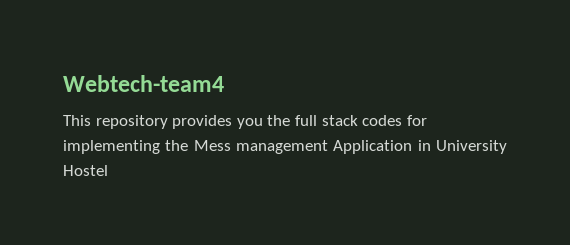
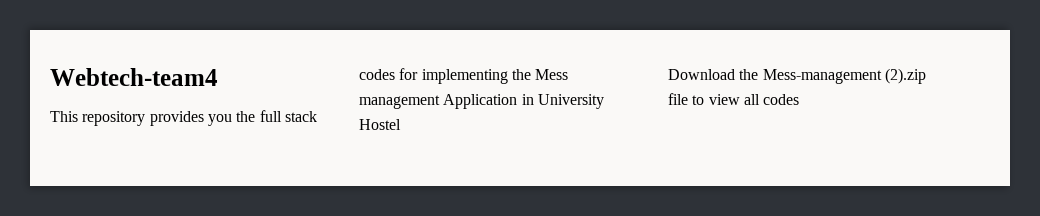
+ Download the Mess-management (2).zip file to view all codes

